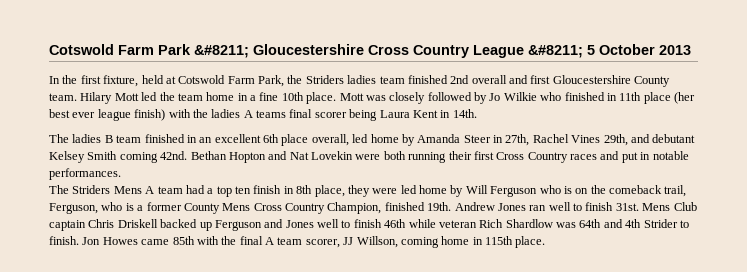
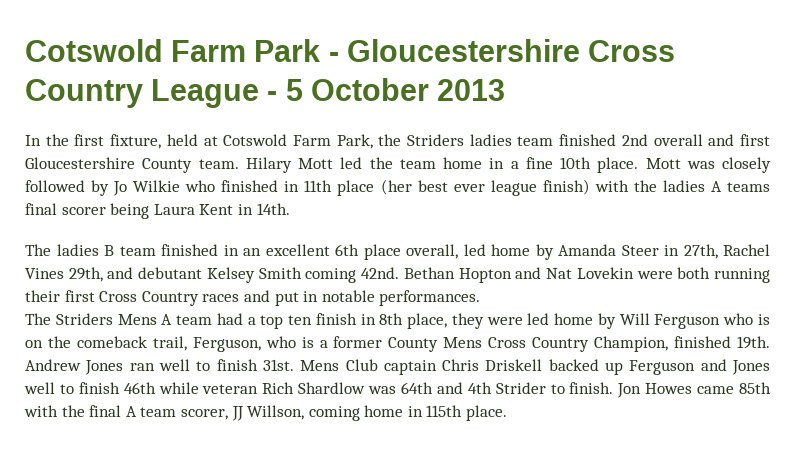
- Cotswold Farm Park &#8211; Gloucestershire Cross Country League &#8211; 5 October 2013
+ Cotswold Farm Park - Gloucestershire Cross Country League - 5 October 2013

